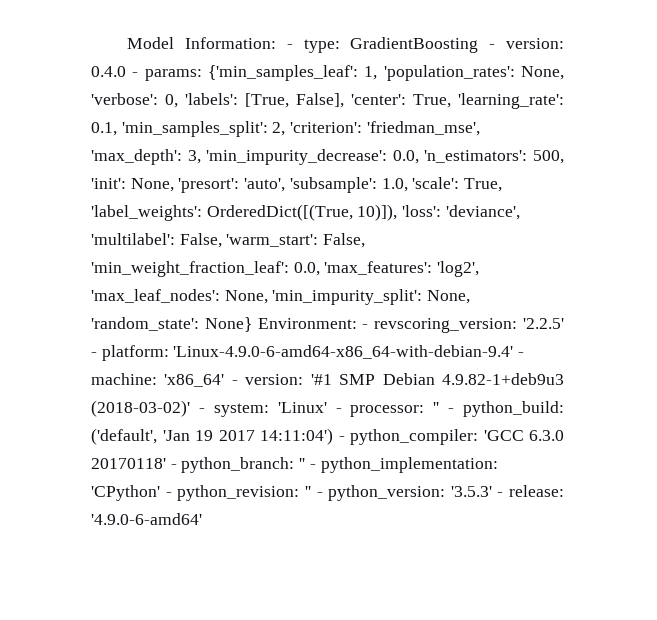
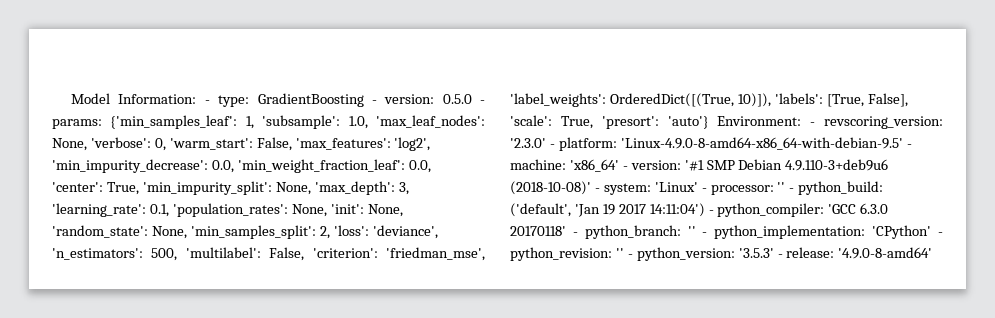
- Model Information: - type: GradientBoosting - version: 0.4.0 - params: {'min_samples_leaf': 1, 'population_rates': None, 'verbose': 0, 'labels': [True, False], 'center': True, 'learning_rate': 0.1, 'min_samples_split': 2, 'criterion': 'friedman_mse', 'max_depth': 3, 'min_impurity_decrease': 0.0, 'n_estimators': 500, 'init': None, 'presort': 'auto', 'subsample': 1.0, 'scale': True, 'label_weights': OrderedDict([(True, 10)]), 'loss': 'deviance', 'multilabel': False, 'warm_start': False, 'min_weight_fraction_leaf': 0.0, 'max_features': 'log2', 'max_leaf_nodes': None, 'min_impurity_split': None, 'random_state': None} Environment: - revscoring_version: '2.2.5' - platform: 'Linux-4.9.0-6-amd64-x86_64-with-debian-9.4' - machine: 'x86_64' - version: '#1 SMP Debian 4.9.82-1+deb9u3 (2018-03-02)' - system: 'Linux' - processor: '' - python_build: ('default', 'Jan 19 2017 14:11:04') - python_compiler: 'GCC 6.3.0 20170118' - python_branch: '' - python_implementation: 'CPython' - python_revision: '' - python_version: '3.5.3' - release: '4.9.0-6-amd64'
+ Model Information: - type: GradientBoosting - version: 0.5.0 - params: {'min_samples_leaf': 1, 'subsample': 1.0, 'max_leaf_nodes': None, 'verbose': 0, 'warm_start': False, 'max_features': 'log2', 'min_impurity_decrease': 0.0, 'min_weight_fraction_leaf': 0.0, 'center': True, 'min_impurity_split': None, 'max_depth': 3, 'learning_rate': 0.1, 'population_rates': None, 'init': None, 'random_state': None, 'min_samples_split': 2, 'loss': 'deviance', 'n_estimators': 500, 'multilabel': False, 'criterion': 'friedman_mse', 'label_weights': OrderedDict([(True, 10)]), 'labels': [True, False], 'scale': True, 'presort': 'auto'} Environment: - revscoring_version: '2.3.0' - platform: 'Linux-4.9.0-8-amd64-x86_64-with-debian-9.5' - machine: 'x86_64' - version: '#1 SMP Debian 4.9.110-3+deb9u6 (2018-10-08)' - system: 'Linux' - processor: '' - python_build: ('default', 'Jan 19 2017 14:11:04') - python_compiler: 'GCC 6.3.0 20170118' - python_branch: '' - python_implementation: 'CPython' - python_revision: '' - python_version: '3.5.3' - release: '4.9.0-8-amd64'

